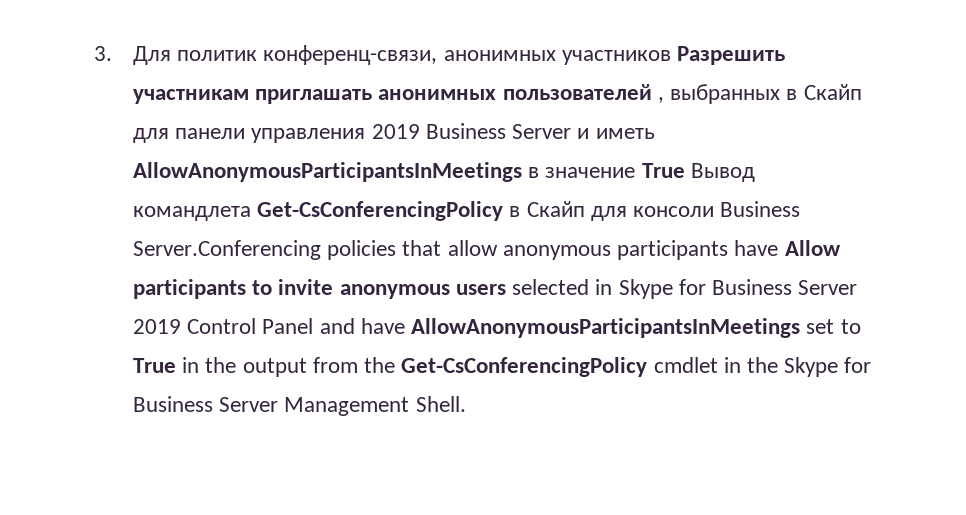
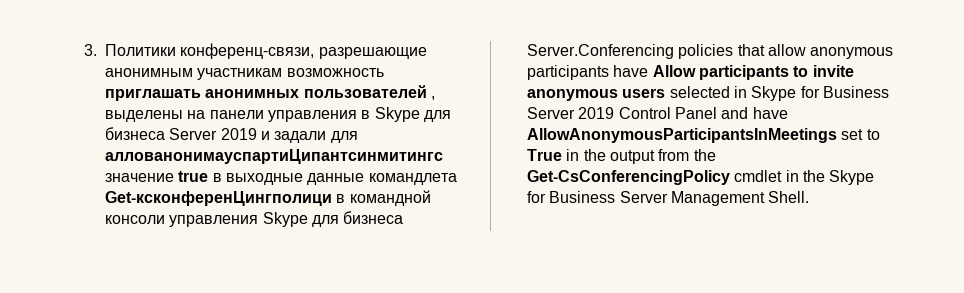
- 3. Для политик конференц-связи, анонимных участников Разрешить участникам приглашать анонимных пользователей , выбранных в Скайп для панели управления 2019 Business Server и иметь AllowAnonymousParticipantsInMeetings в значение True Вывод командлета Get-CsConferencingPolicy в Скайп для консоли Business Server.Conferencing policies that allow anonymous participants have Allow participants to invite anonymous users selected in Skype for Business Server 2019 Control Panel and have AllowAnonymousParticipantsInMeetings set to True in the output from the Get-CsConferencingPolicy cmdlet in the Skype for Business Server Management Shell.
+ 3. Политики конференц-связи, разрешающие анонимным участникам возможность приглашать анонимных пользователей , выделены на панели управления в Skype для бизнеса Server 2019 и задали для аллованонимауспартиЦипантсинмитингс значение true в выходные данные командлета Get-ксконференЦингполици в командной консоли управления Skype для бизнеса Server.Conferencing policies that allow anonymous participants have Allow participants to invite anonymous users selected in Skype for Business Server 2019 Control Panel and have AllowAnonymousParticipantsInMeetings set to True in the output from the Get-CsConferencingPolicy cmdlet in the Skype for Business Server Management Shell.

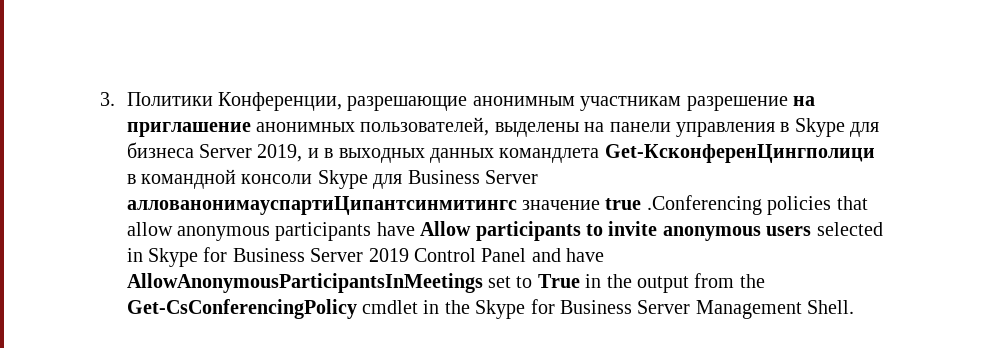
- 3. Политики конференц-связи, разрешающие анонимным участникам возможность приглашать анонимных пользователей , выделены на панели управления в Skype для бизнеса Server 2019 и задали для аллованонимауспартиЦипантсинмитингс значение true в выходные данные командлета Get-ксконференЦингполици в командной консоли управления Skype для бизнеса Server.Conferencing policies that allow anonymous participants have Allow participants to invite anonymous users selected in Skype for Business Server 2019 Control Panel and have AllowAnonymousParticipantsInMeetings set to True in the output from the Get-CsConferencingPolicy cmdlet in the Skype for Business Server Management Shell.
+ 3. Политики Конференции, разрешающие анонимным участникам разрешение на приглашение анонимных пользователей, выделены на панели управления в Skype для бизнеса Server 2019, и в выходных данных командлета Get-КсконференЦингполици в командной консоли Skype для Business Server аллованонимауспартиЦипантсинмитингс значение true .Conferencing policies that allow anonymous participants have Allow participants to invite anonymous users selected in Skype for Business Server 2019 Control Panel and have AllowAnonymousParticipantsInMeetings set to True in the output from the Get-CsConferencingPolicy cmdlet in the Skype for Business Server Management Shell.

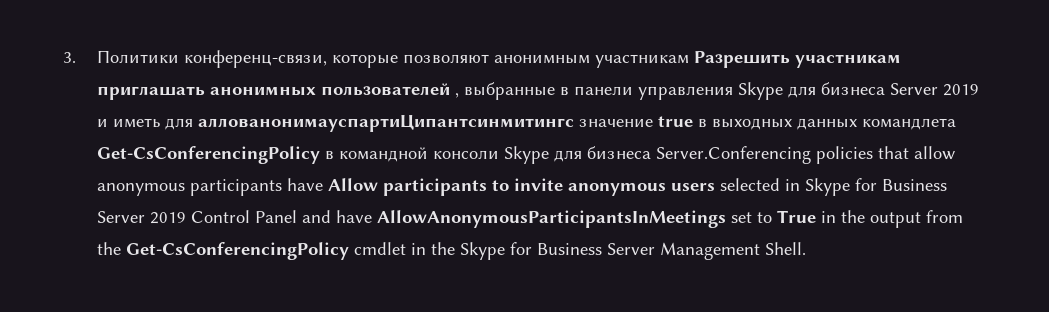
- 3. Политики Конференции, разрешающие анонимным участникам разрешение на приглашение анонимных пользователей, выделены на панели управления в Skype для бизнеса Server 2019, и в выходных данных командлета Get-КсконференЦингполици в командной консоли Skype для Business Server аллованонимауспартиЦипантсинмитингс значение true .Conferencing policies that allow anonymous participants have Allow participants to invite anonymous users selected in Skype for Business Server 2019 Control Panel and have AllowAnonymousParticipantsInMeetings set to True in the output from the Get-CsConferencingPolicy cmdlet in the Skype for Business Server Management Shell.
+ 3. Политики конференц-связи, которые позволяют анонимным участникам Разрешить участникам приглашать анонимных пользователей , выбранные в панели управления Skype для бизнеса Server 2019 и иметь для аллованонимауспартиЦипантсинмитингс значение true в выходных данных командлета Get-CsConferencingPolicy в командной консоли Skype для бизнеса Server.Conferencing policies that allow anonymous participants have Allow participants to invite anonymous users selected in Skype for Business Server 2019 Control Panel and have AllowAnonymousParticipantsInMeetings set to True in the output from the Get-CsConferencingPolicy cmdlet in the Skype for Business Server Management Shell.

